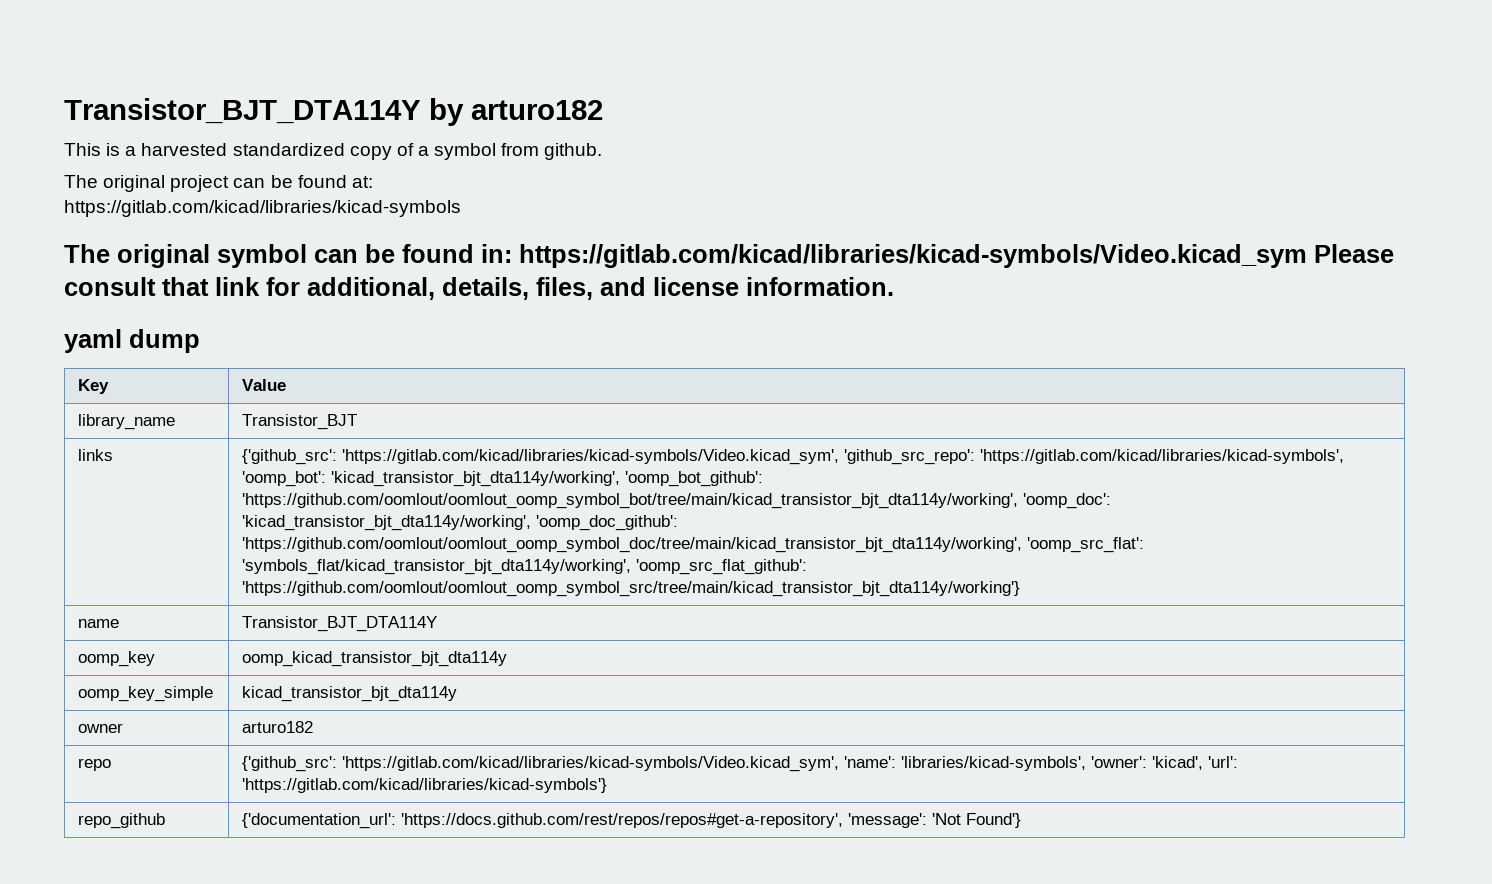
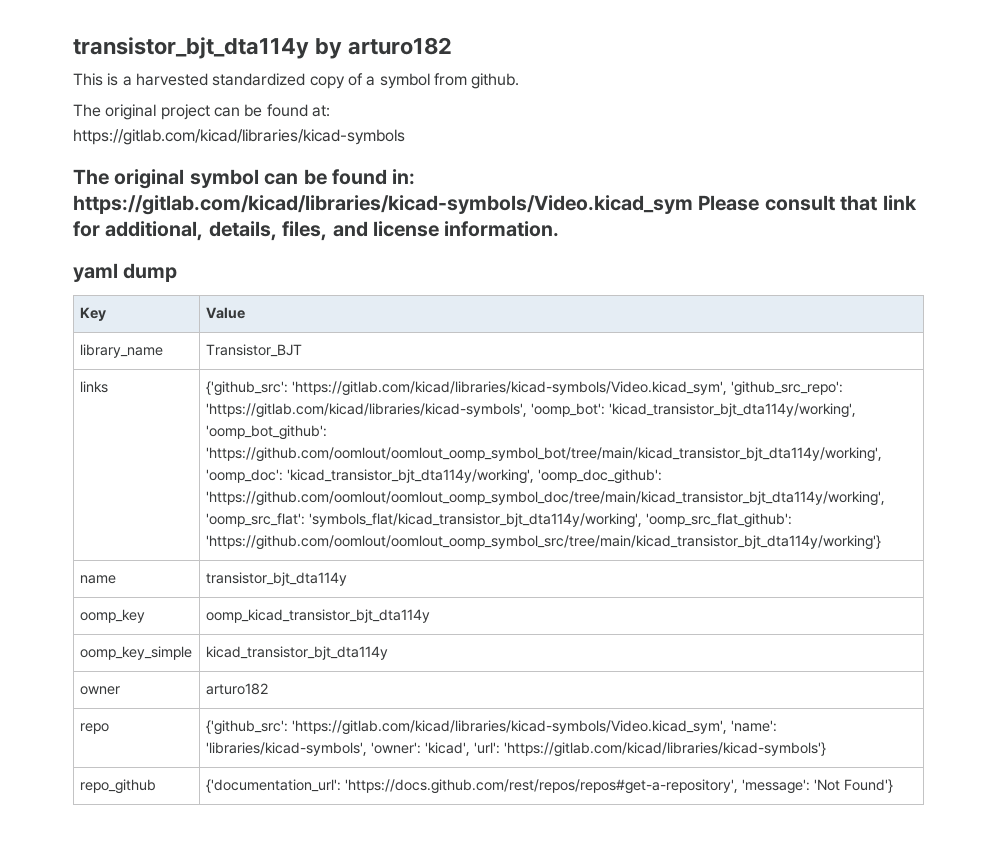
- Transistor_BJT_DTA114Y by arturo182
+ transistor_bjt_dta114y by arturo182
- name | Transistor_BJT_DTA114Y
+ name | transistor_bjt_dta114y

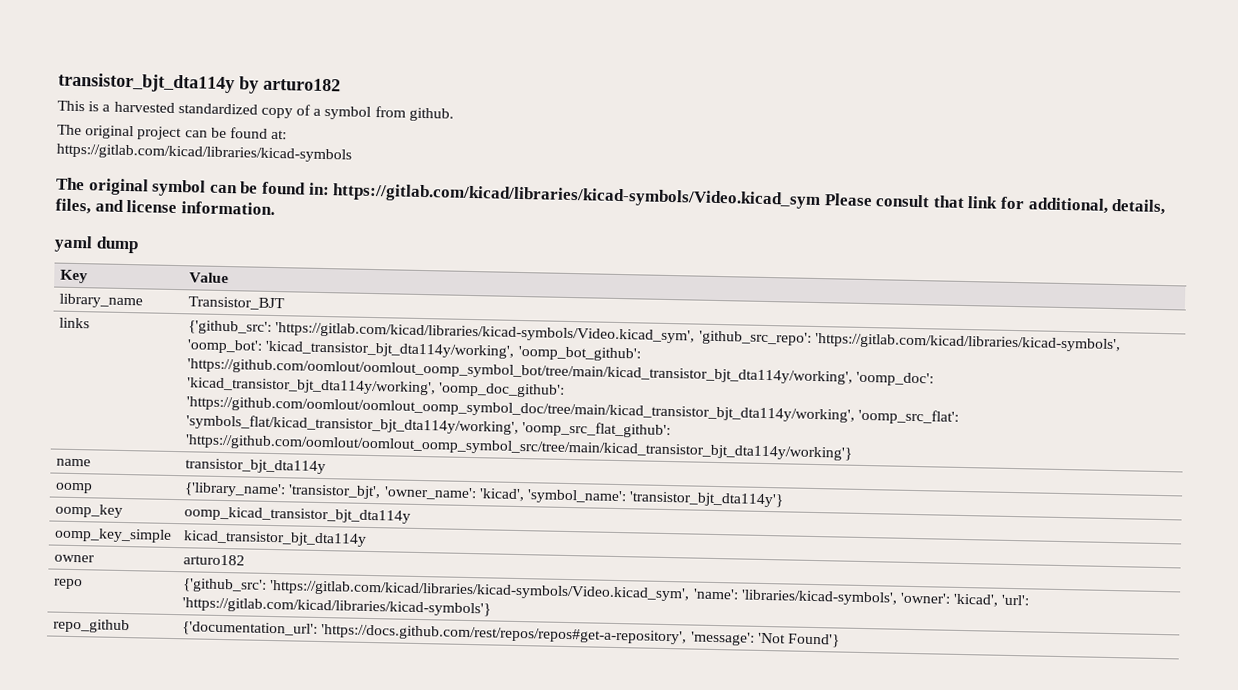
+ oomp | {'library_name': 'transistor_bjt', 'owner_name': 'kicad', 'symbol_name': 'transistor_bjt_dta114y'}

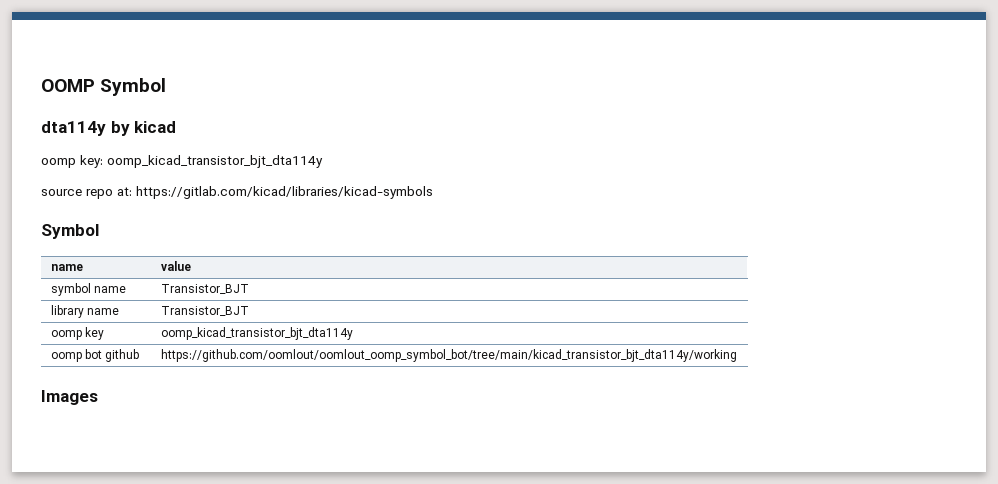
- transistor_bjt_dta114y by arturo182
- This is a harvested standardized copy of a symbol from github.
- The original project can be found at:
- https://gitlab.com/kicad/libraries/kicad-symbols
- The original symbol can be found in: https://gitlab.com/kicad/libraries/kicad-symbols/Video.kicad_sym Please consult that link for additional, details, files, and license information.
- yaml dump
- Key | Value
- library_name | Transistor_BJT
- links | {'github_src': 'https://gitlab.com/kicad/libraries/kicad-symbols/Video.kicad_sym', 'github_src_repo': 'https://gitlab.com/kicad/libraries/kicad-symbols', 'oomp_bot': 'kicad_transistor_bjt_dta114y/working', 'oomp_bot_github': 'https://github.com/oomlout/oomlout_oomp_symbol_bot/tree/main/kicad_transistor_bjt_dta114y/working', 'oomp_doc': 'kicad_transistor_bjt_dta114y/working', 'oomp_doc_github': 'https://github.com/oomlout/oomlout_oomp_symbol_doc/tree/main/kicad_transistor_bjt_dta114y/working', 'oomp_src_flat': 'symbols_flat/kicad_transistor_bjt_dta114y/working', 'oomp_src_flat_github': 'https://github.com/oomlout/oomlout_oomp_symbol_src/tree/main/kicad_transistor_bjt_dta114y/working'}
- name | transistor_bjt_dta114y
- oomp | {'library_name': 'transistor_bjt', 'owner_name': 'kicad', 'symbol_name': 'transistor_bjt_dta114y'}
- oomp_key | oomp_kicad_transistor_bjt_dta114y
- oomp_key_simple | kicad_transistor_bjt_dta114y
- owner | arturo182
- repo | {'github_src': 'https://gitlab.com/kicad/libraries/kicad-symbols/Video.kicad_sym', 'name': 'libraries/kicad-symbols', 'owner': 'kicad', 'url': 'https://gitlab.com/kicad/libraries/kicad-symbols'}
- repo_github | {'documentation_url': 'https://docs.github.com/rest/repos/repos#get-a-repository', 'message': 'Not Found'}
+ OOMP Symbol
+ dta114y by kicad
+ oomp key: oomp_kicad_transistor_bjt_dta114y
+ source repo at: https://gitlab.com/kicad/libraries/kicad-symbols
+ Symbol
+ name | value
+ symbol name | Transistor_BJT
+ library name | Transistor_BJT
+ oomp key | oomp_kicad_transistor_bjt_dta114y
+ oomp bot github | https://github.com/oomlout/oomlout_oomp_symbol_bot/tree/main/kicad_transistor_bjt_dta114y/working
+ Images

